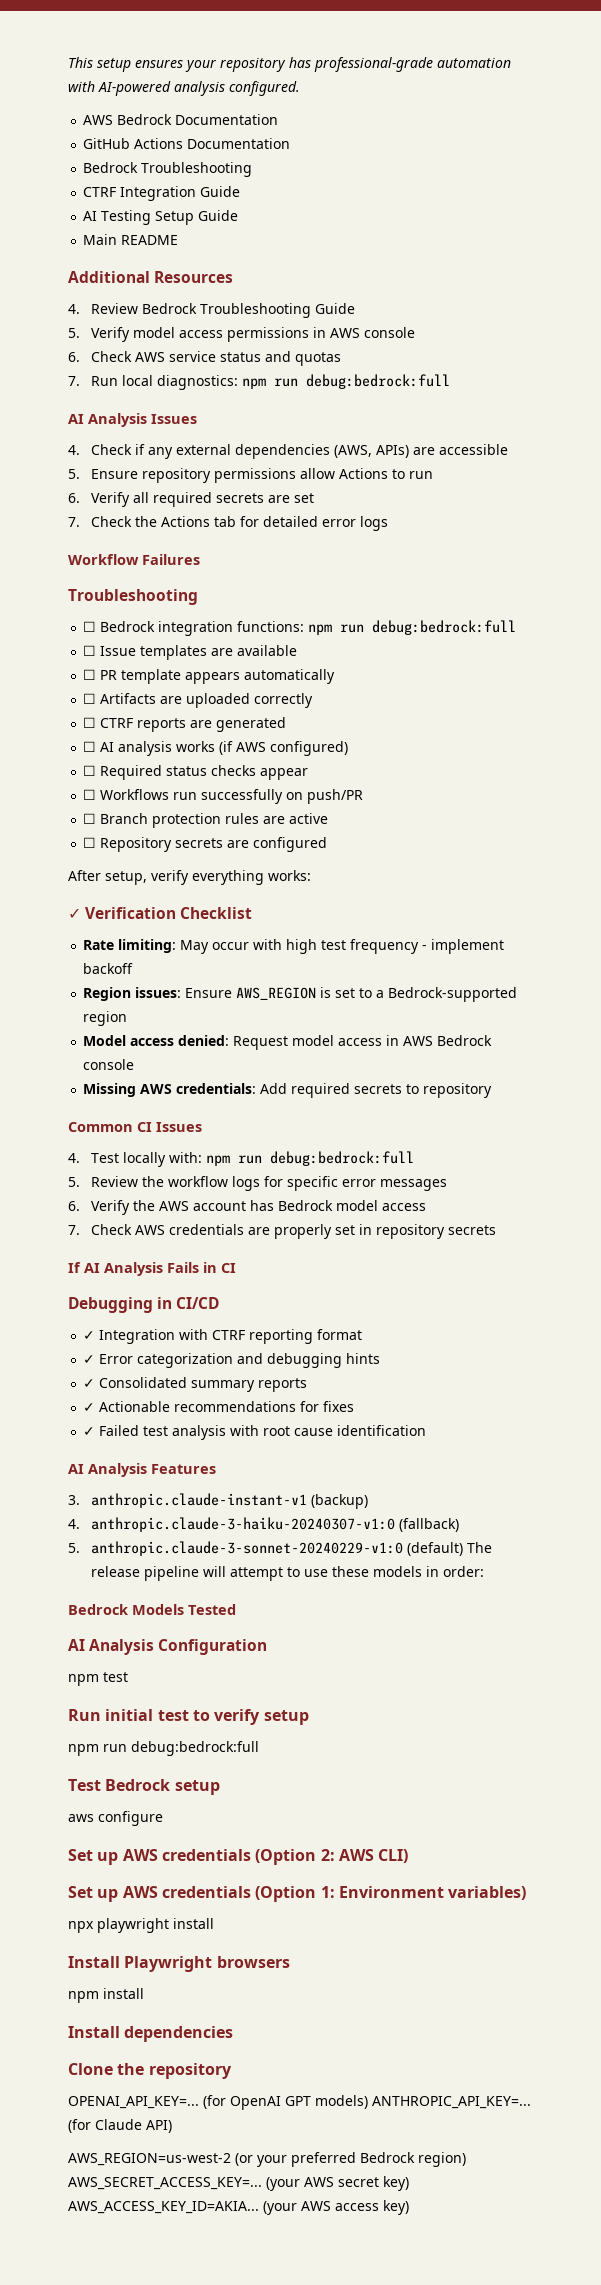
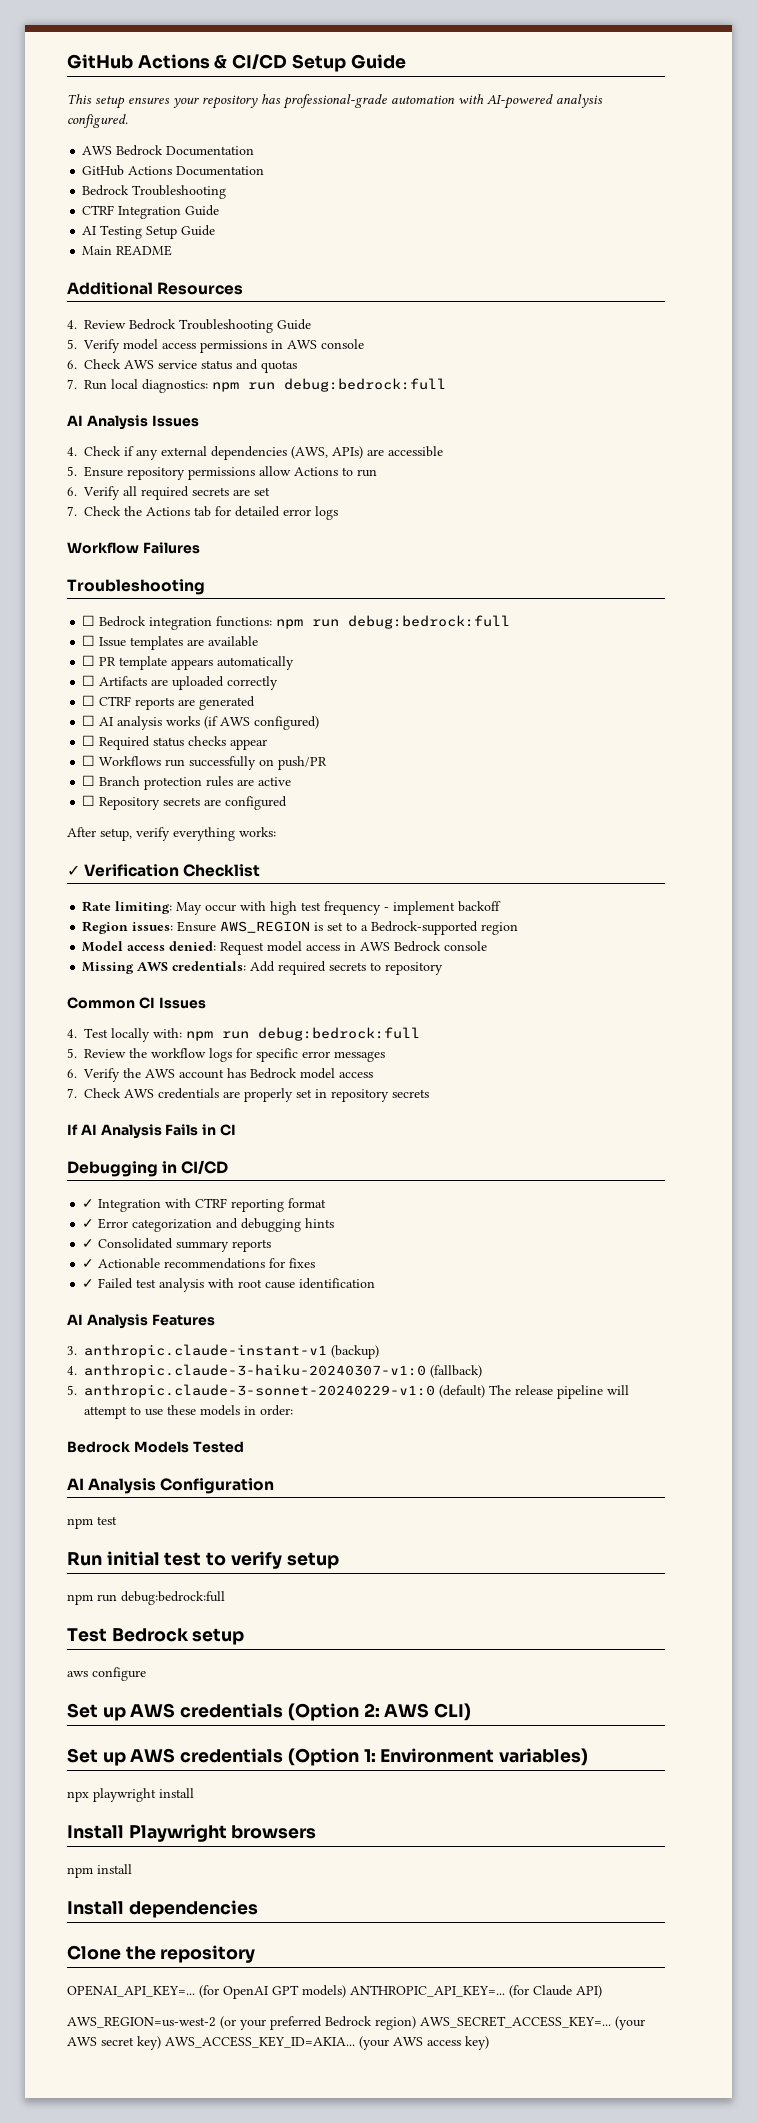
+ GitHub Actions & CI/CD Setup Guide

